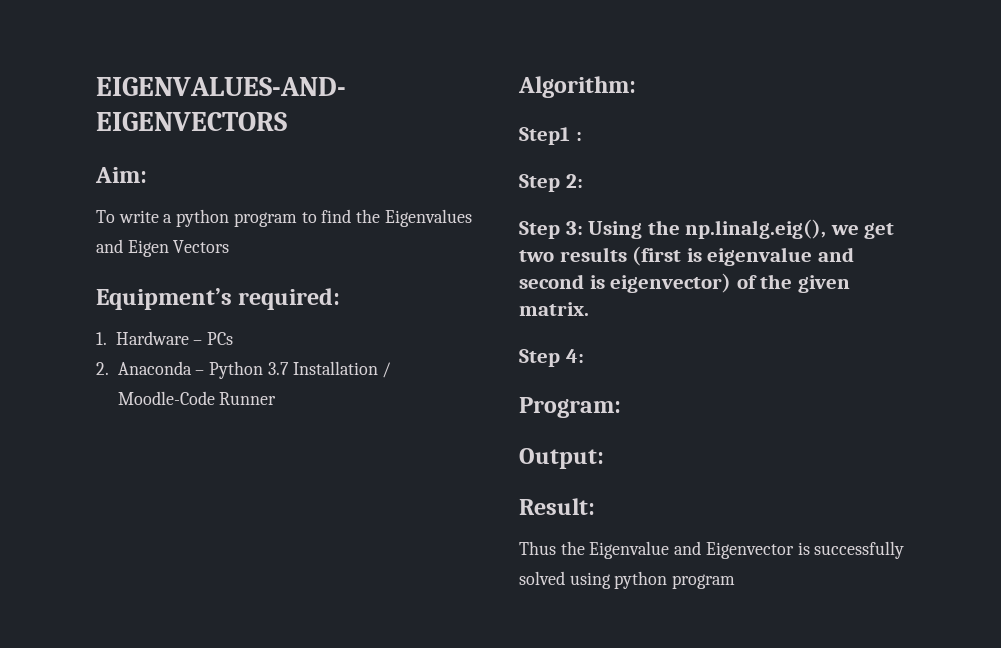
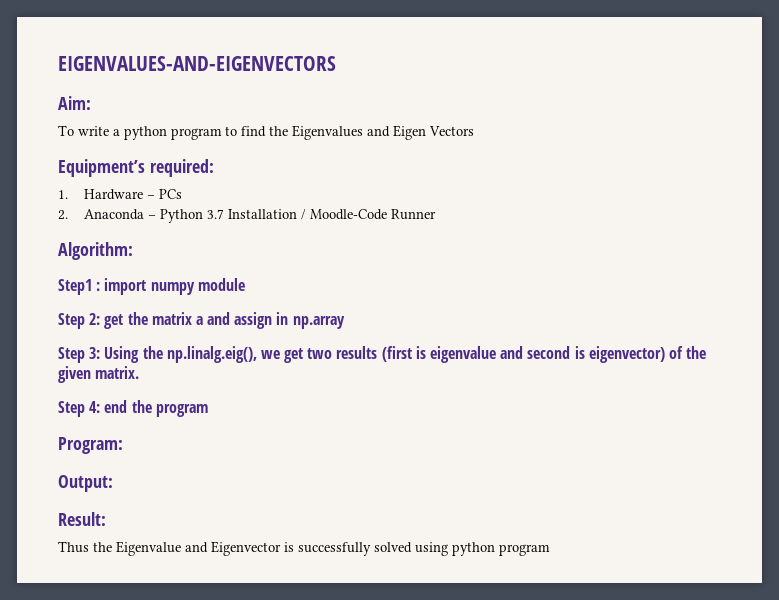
- Step1 :
+ Step1 : import numpy module
- Step 2:
+ Step 2: get the matrix a and assign in np.array
- Step 4:
+ Step 4: end the program

